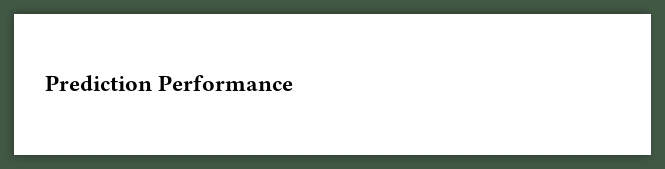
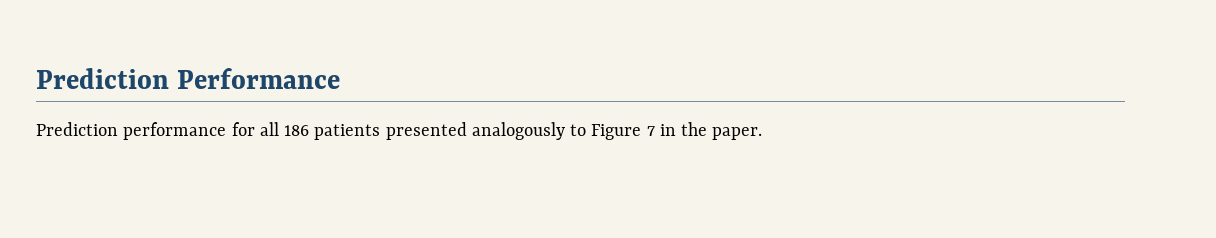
+ Prediction performance for all 186 patients presented analogously to Figure 7 in the paper.

